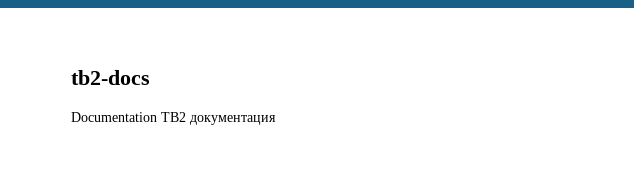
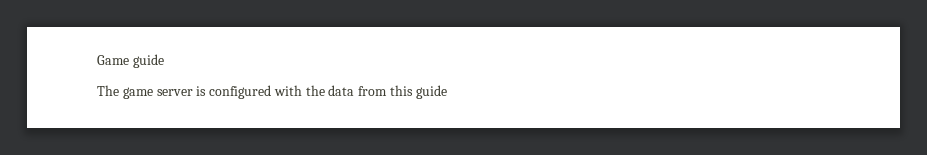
- tb2-docs
- Documentation TB2 документация
+ Game guide
+ The game server is configured with the data from this guide

